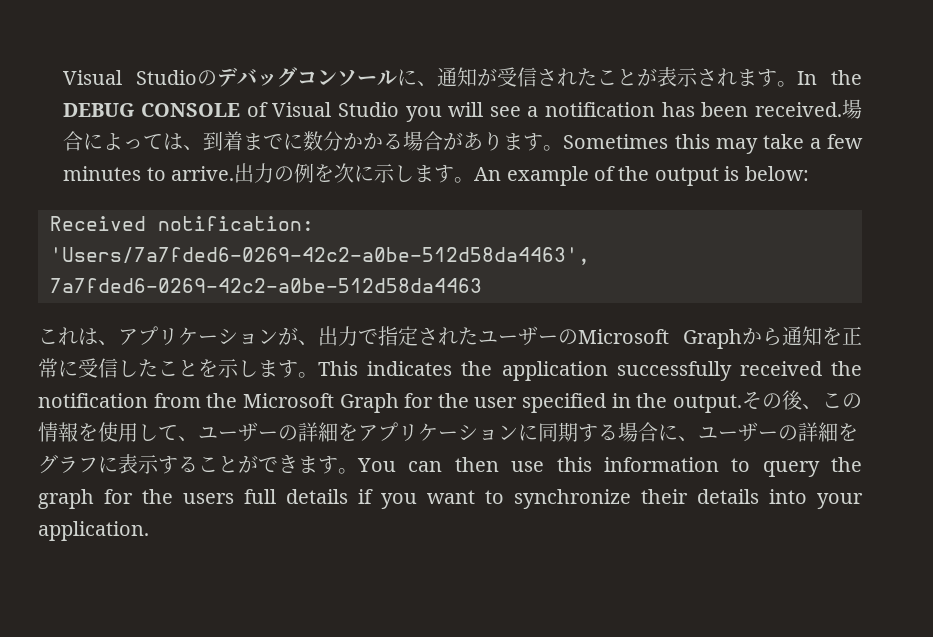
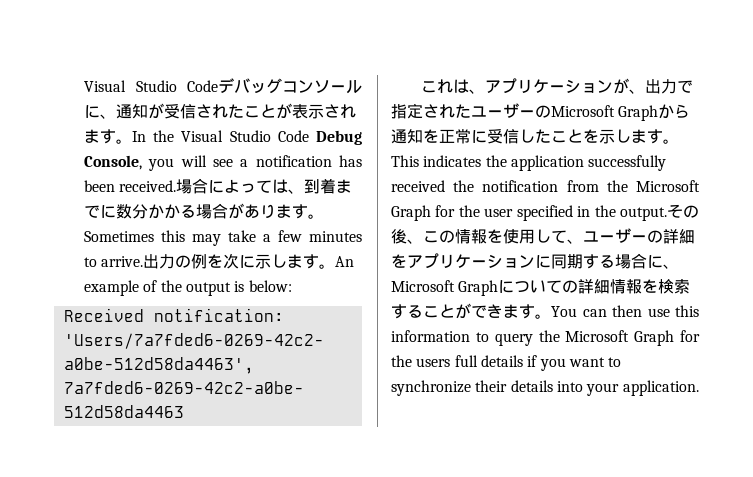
- Visual Studioのデバッグコンソールに、通知が受信されたことが表示されます。
+ Visual Studio Codeデバッグコンソールに、通知が受信されたことが表示されます。
- In the DEBUG CONSOLE of Visual Studio you will see a notification has been received.
+ In the Visual Studio Code Debug Console, you will see a notification has been received.
- その後、この情報を使用して、ユーザーの詳細をアプリケーションに同期する場合に、ユーザーの詳細をグラフに表示することができます。
+ その後、この情報を使用して、ユーザーの詳細をアプリケーションに同期する場合に、Microsoft Graphについての詳細情報を検索することができます。
- You can then use this information to query the graph for the users full details if you want to synchronize their details into your application.
+ You can then use this information to query the Microsoft Graph for the users full details if you want to synchronize their details into your application.

